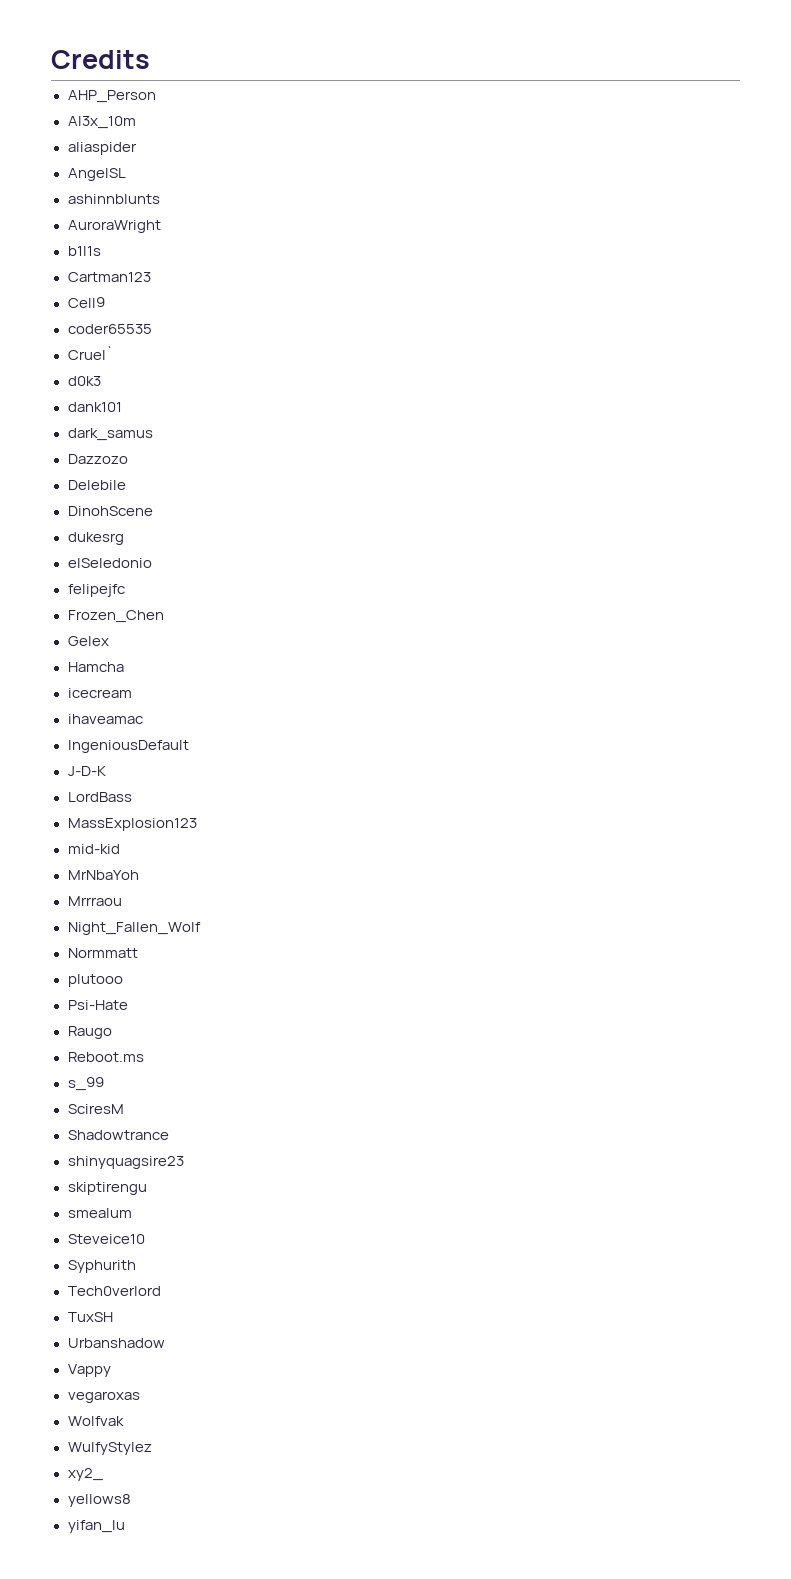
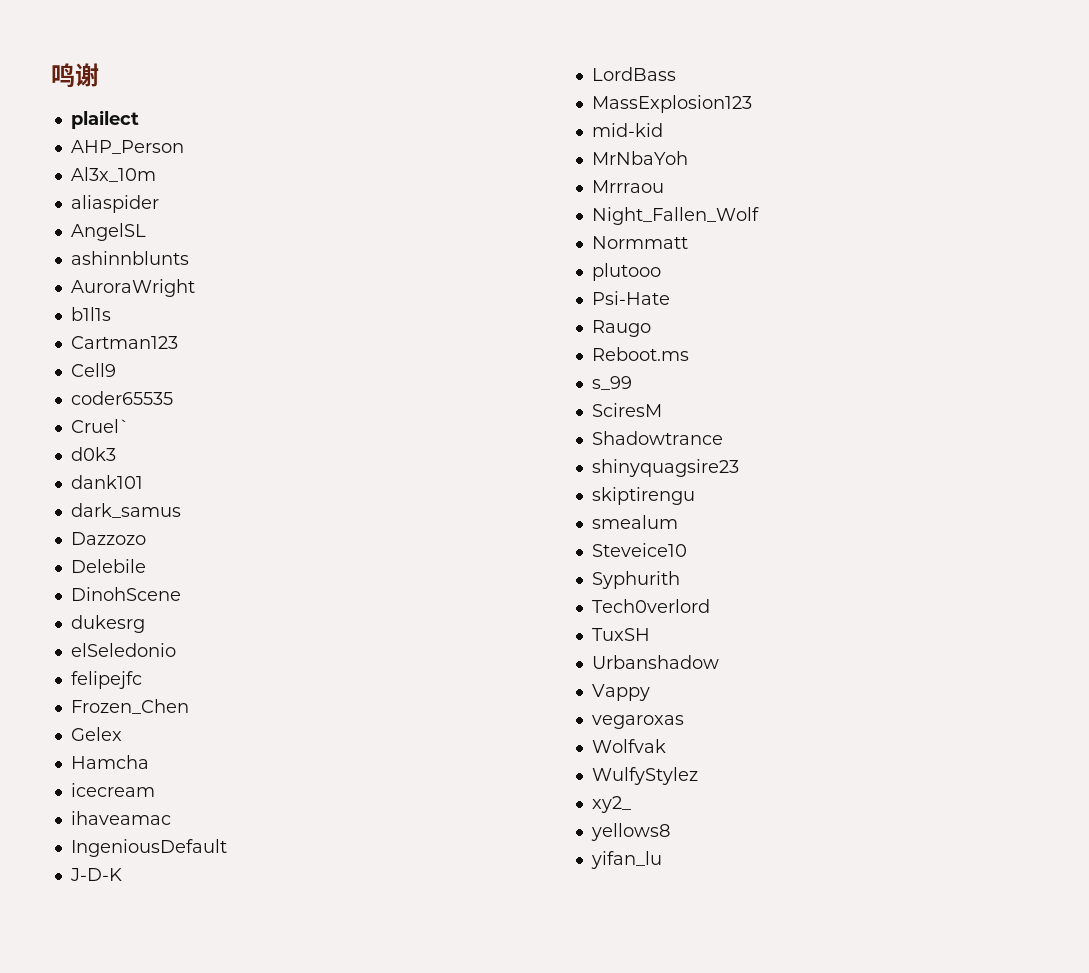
- Credits
+ 鸣谢
+ plailect

